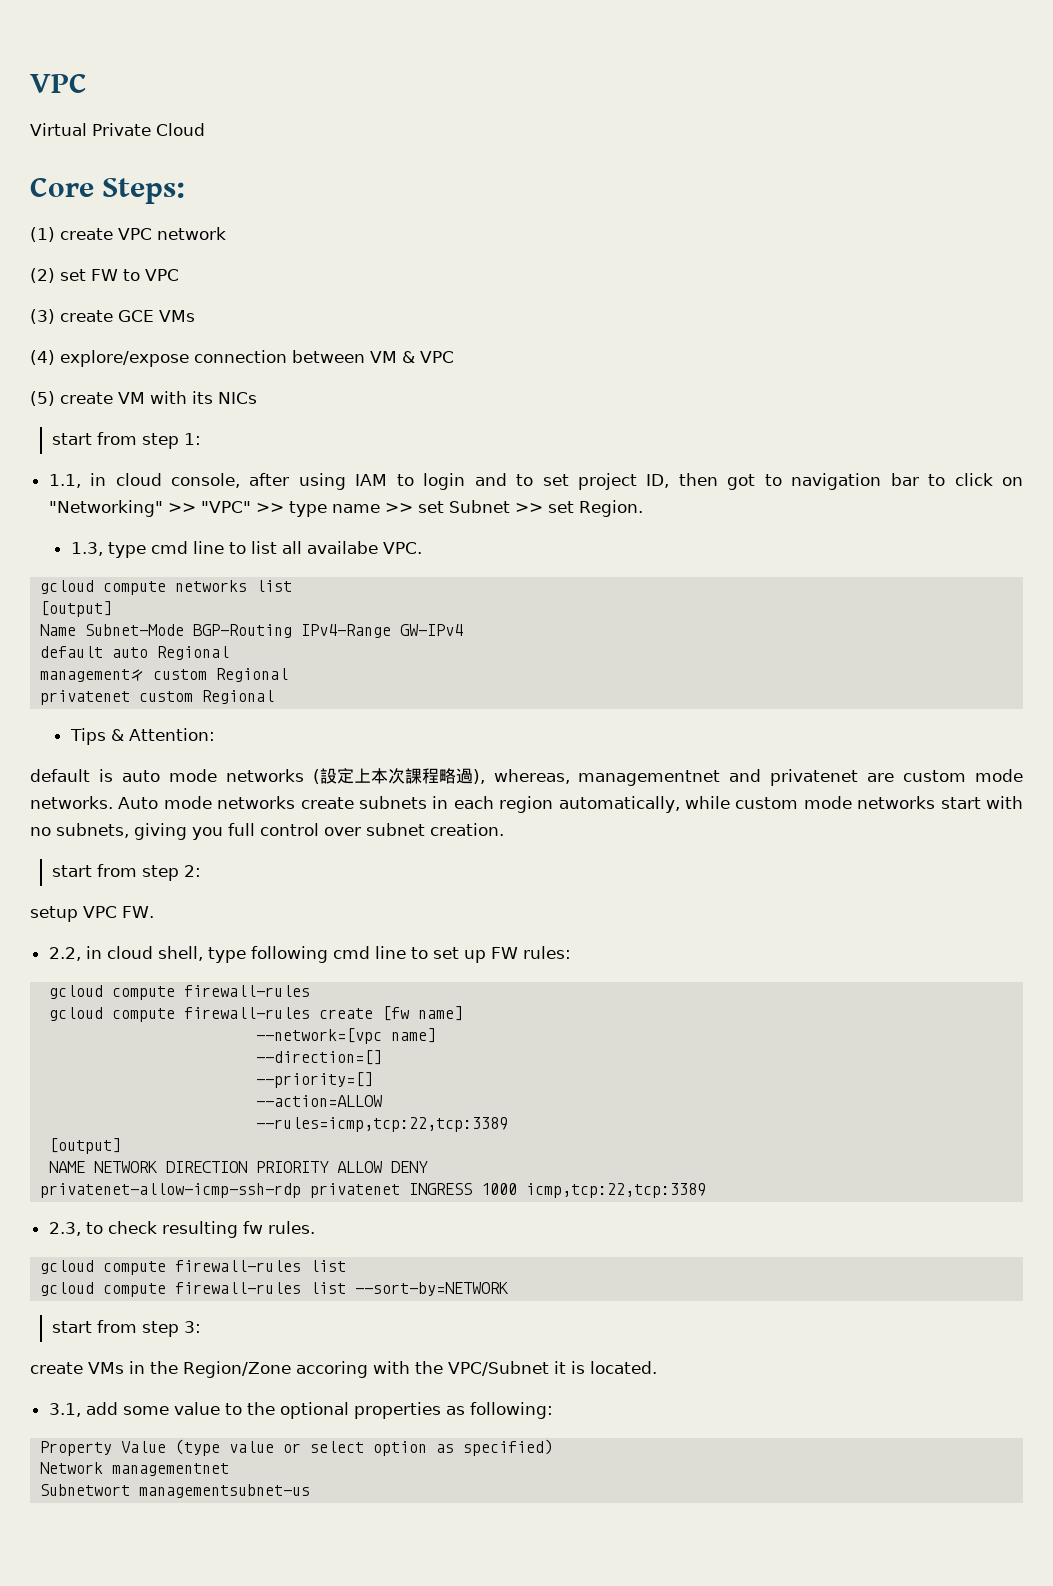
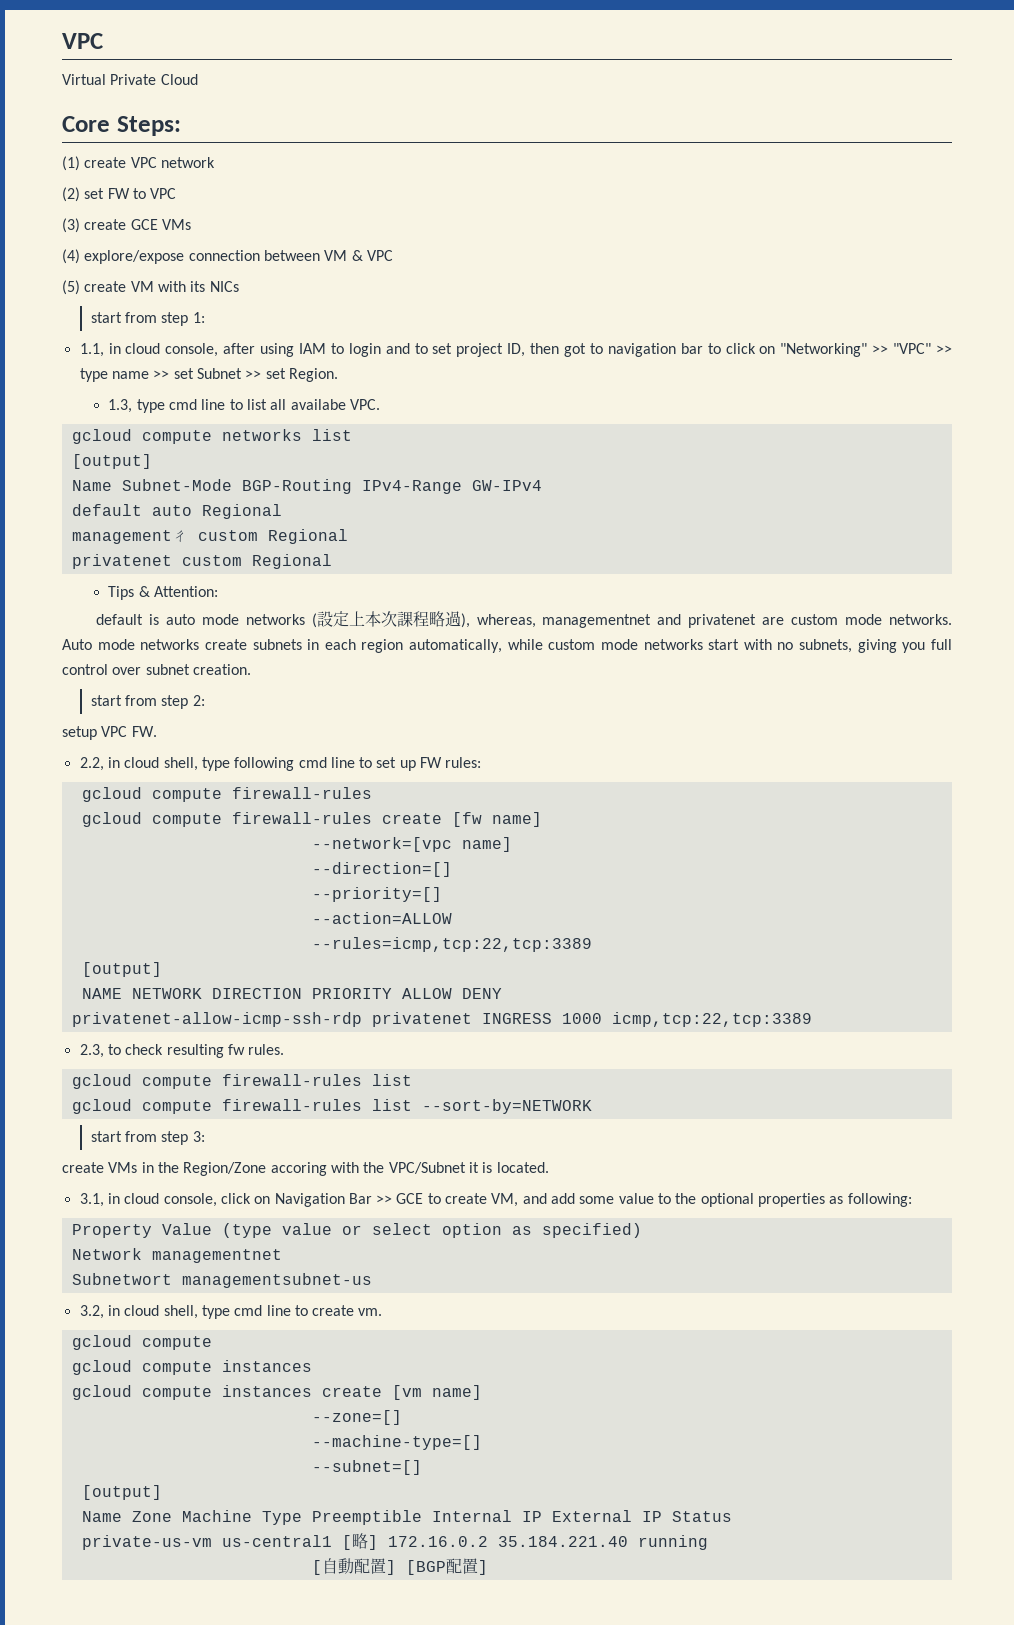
- 3.1, add some value to the optional properties as following:
+ 3.1, in cloud console, click on Navigation Bar >> GCE to create VM, and add some value to the optional properties as following:
+ 3.2, in cloud shell, type cmd line to create vm.
+ gcloud compute
+ gcloud compute instances
+ gcloud compute instances create [vm name]
+ --zone=[]
+ --machine-type=[]
+ --subnet=[]
+ [output]
+ Name Zone Machine Type Preemptible Internal IP External IP Status
+ private-us-vm us-central1 [略] 172.16.0.2 35.184.221.40 running
+ [自動配置] [BGP配置]

